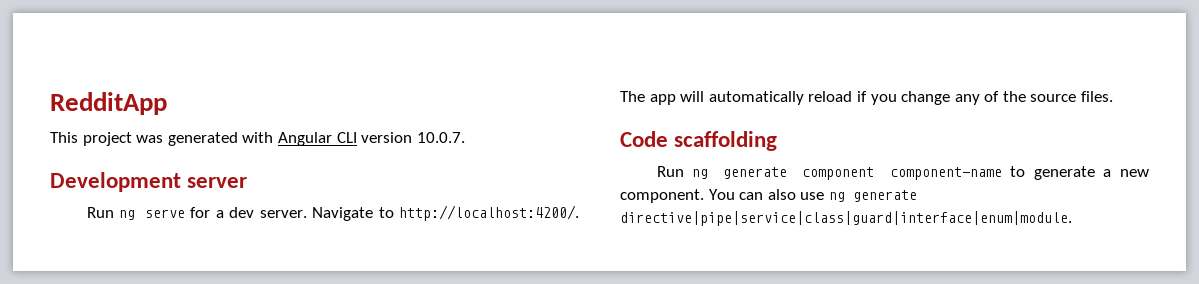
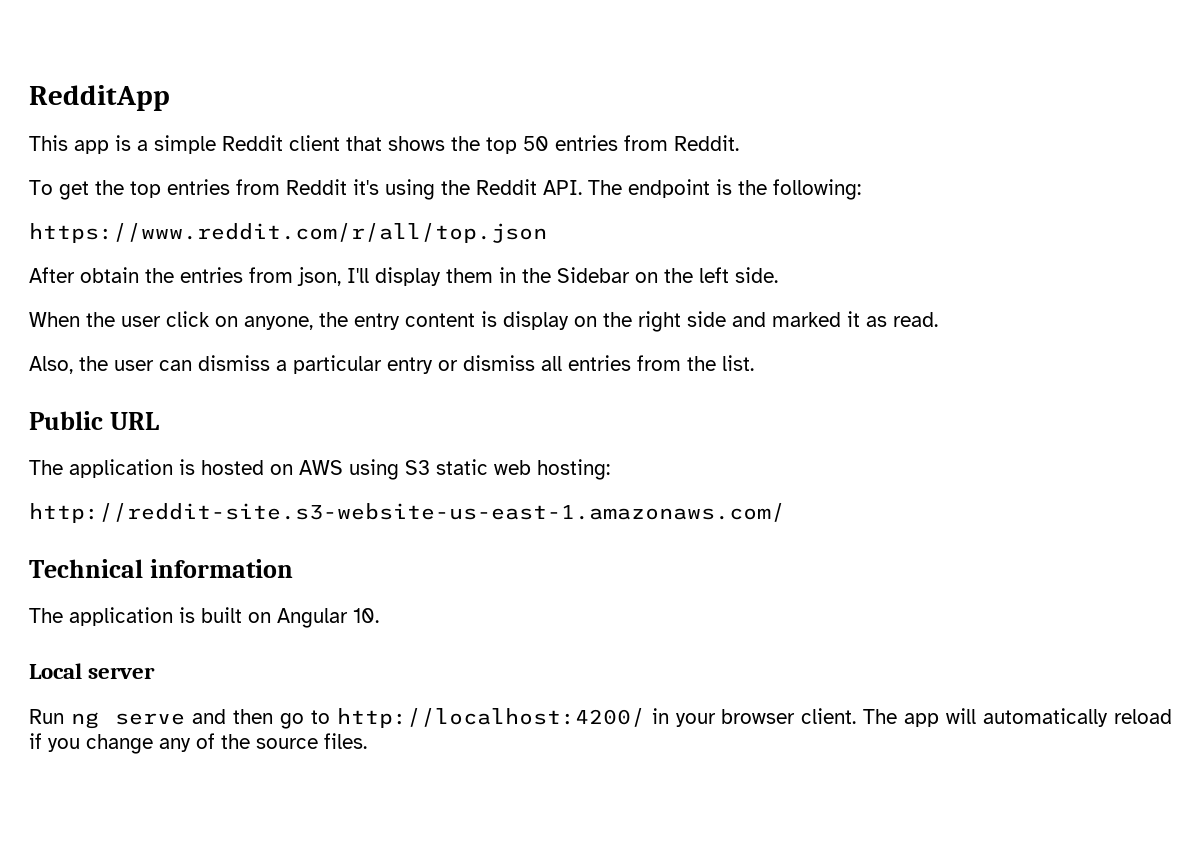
- This project was generated with Angular CLI version 10.0.7.
- Development server
- Run ng serve for a dev server. Navigate to http://localhost:4200/.
+ This app is a simple Reddit client that shows the top 50 entries from Reddit.
+ To get the top entries from Reddit it's using the Reddit API. The endpoint is the following:
+ https://www.reddit.com/r/all/top.json
+ After obtain the entries from json, I'll display them in the Sidebar on the left side.
+ When the user click on anyone, the entry content is display on the right side and marked it as read.
+ Also, the user can dismiss a particular entry or dismiss all entries from the list.
+ Public URL
+ The application is hosted on AWS using S3 static web hosting:
+ http://reddit-site.s3-website-us-east-1.amazonaws.com/
+ Technical information
+ The application is built on Angular 10.
+ Local server
+ Run ng serve and then go to http://localhost:4200/ in your browser client.
- Code scaffolding
- Run ng generate component component-name to generate a new component. You can also use ng generate directive|pipe|service|class|guard|interface|enum|module.

